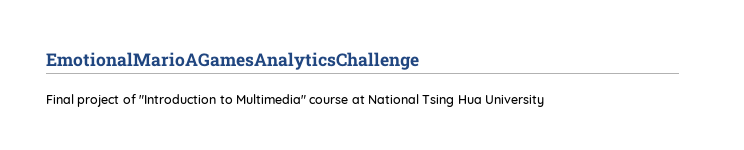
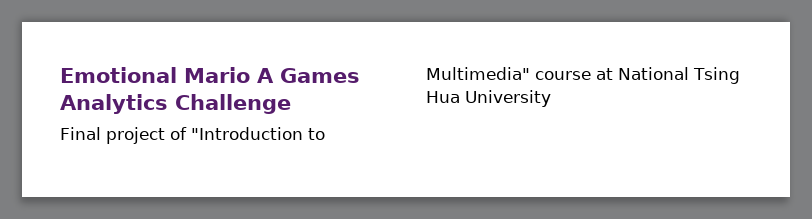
- EmotionalMarioAGamesAnalyticsChallenge
+ Emotional Mario A Games Analytics Challenge

